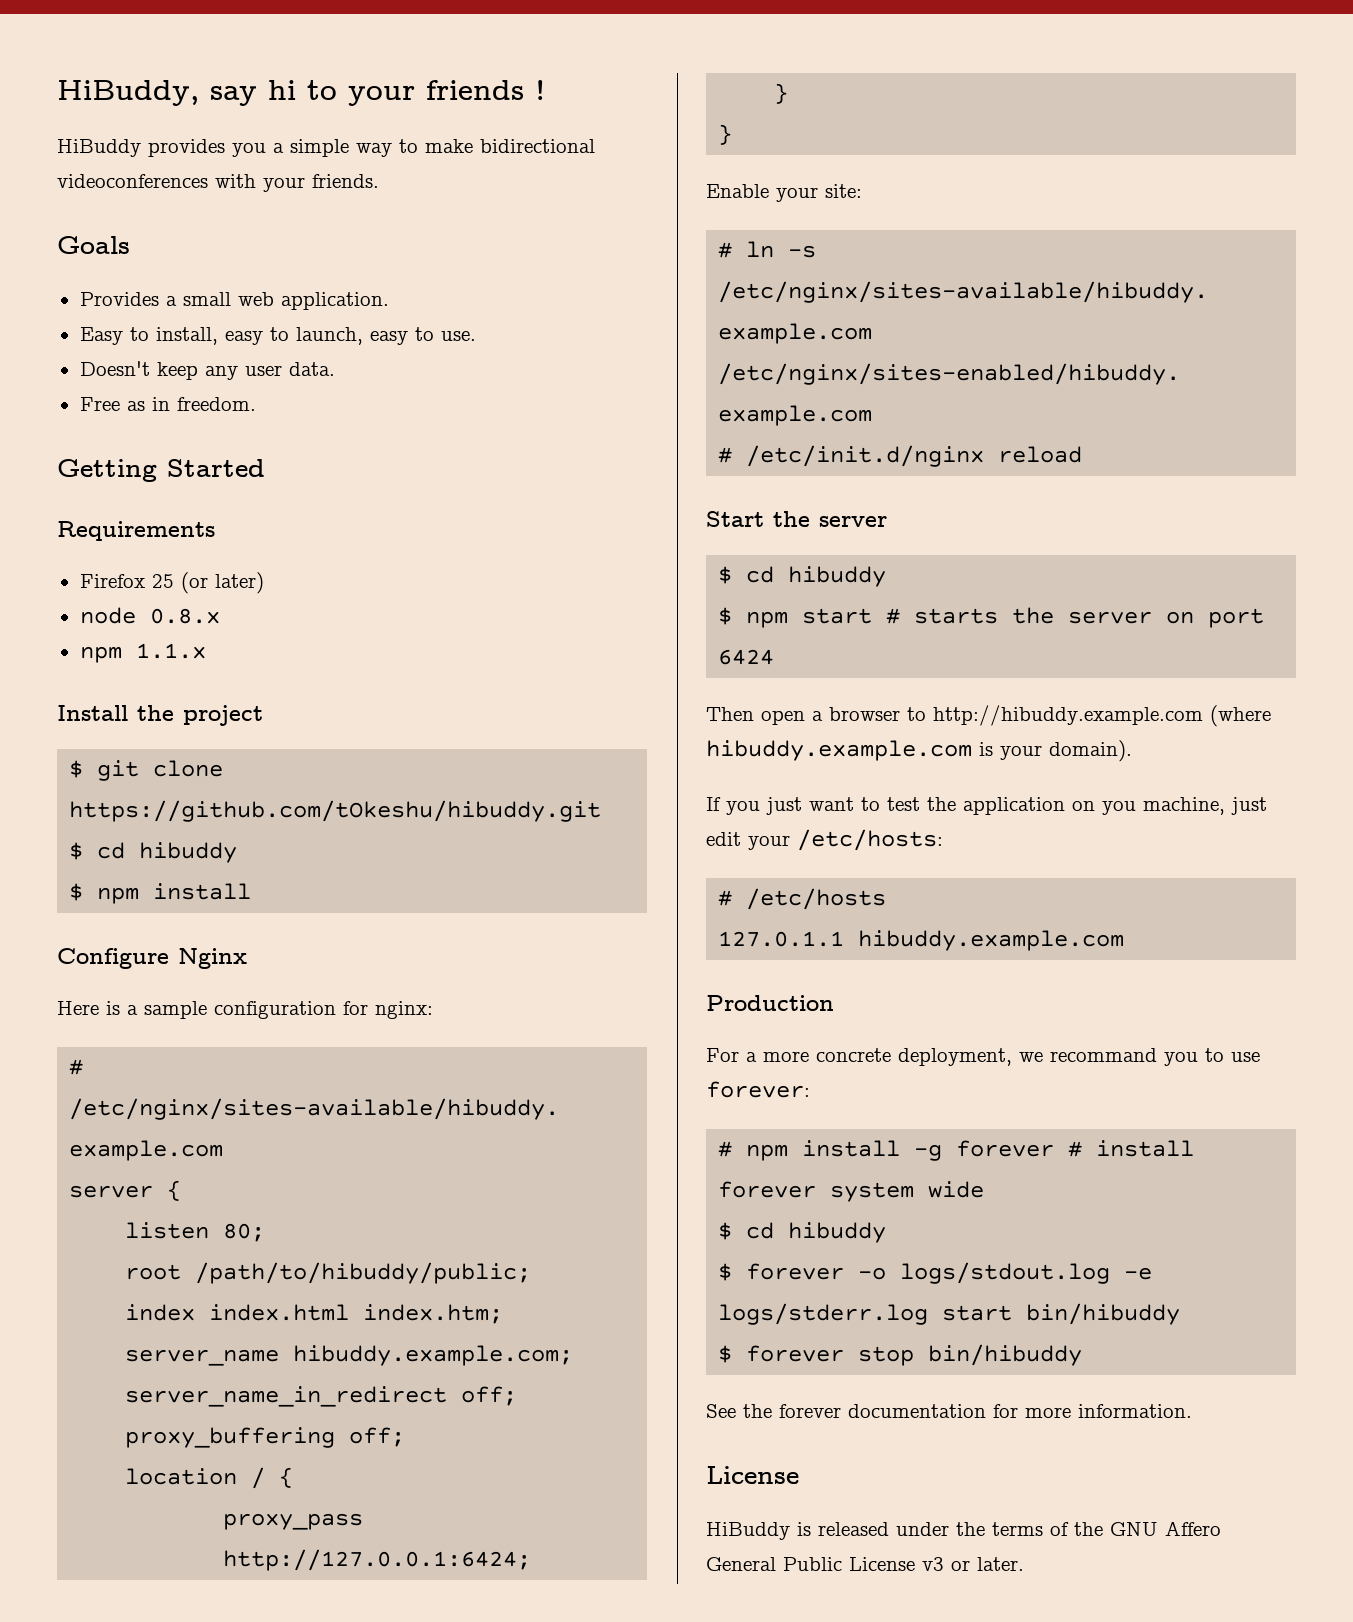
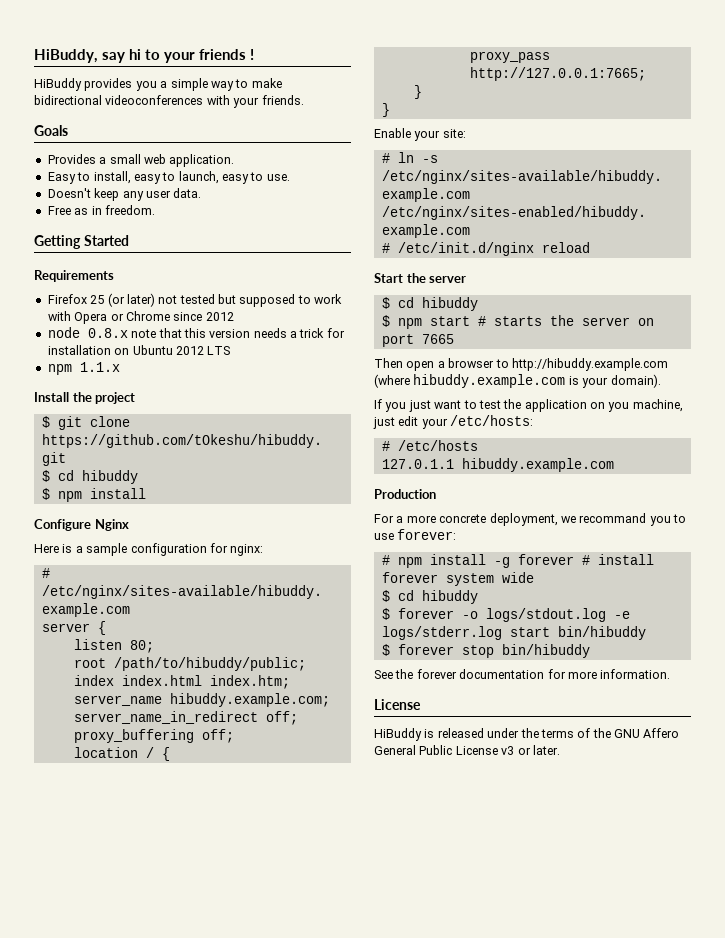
- Firefox 25 (or later)
- node 0.8.x
+ Firefox 25 (or later) not tested but supposed to work with Opera or Chrome since 2012
+ node 0.8.x note that this version needs a trick for installation on Ubuntu 2012 LTS
- proxy_pass http://127.0.0.1:6424;
+ proxy_pass http://127.0.0.1:7665;
- $ npm start # starts the server on port 6424
+ $ npm start # starts the server on port 7665

